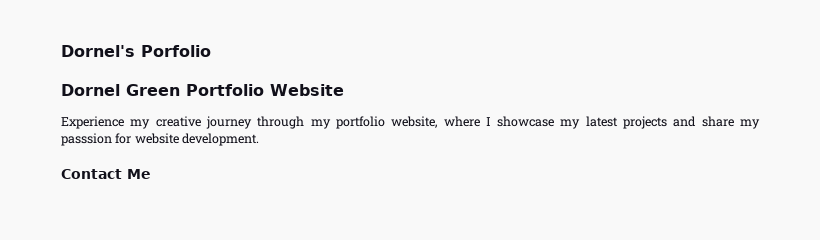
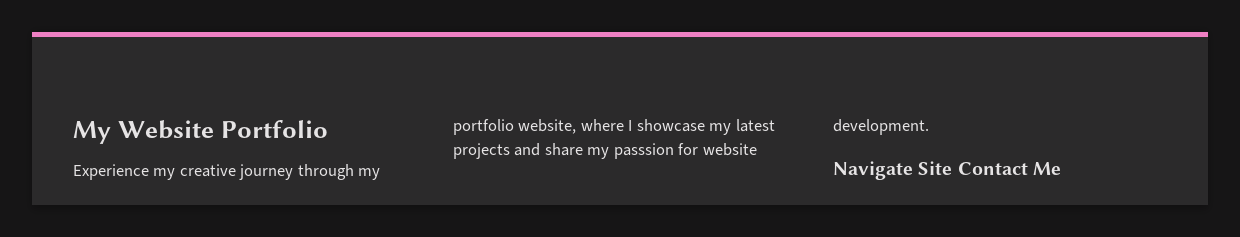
- Dornel's Porfolio
- Dornel Green Portfolio Website
+ My Website Portfolio
- Contact Me
+ Navigate Site Contact Me

